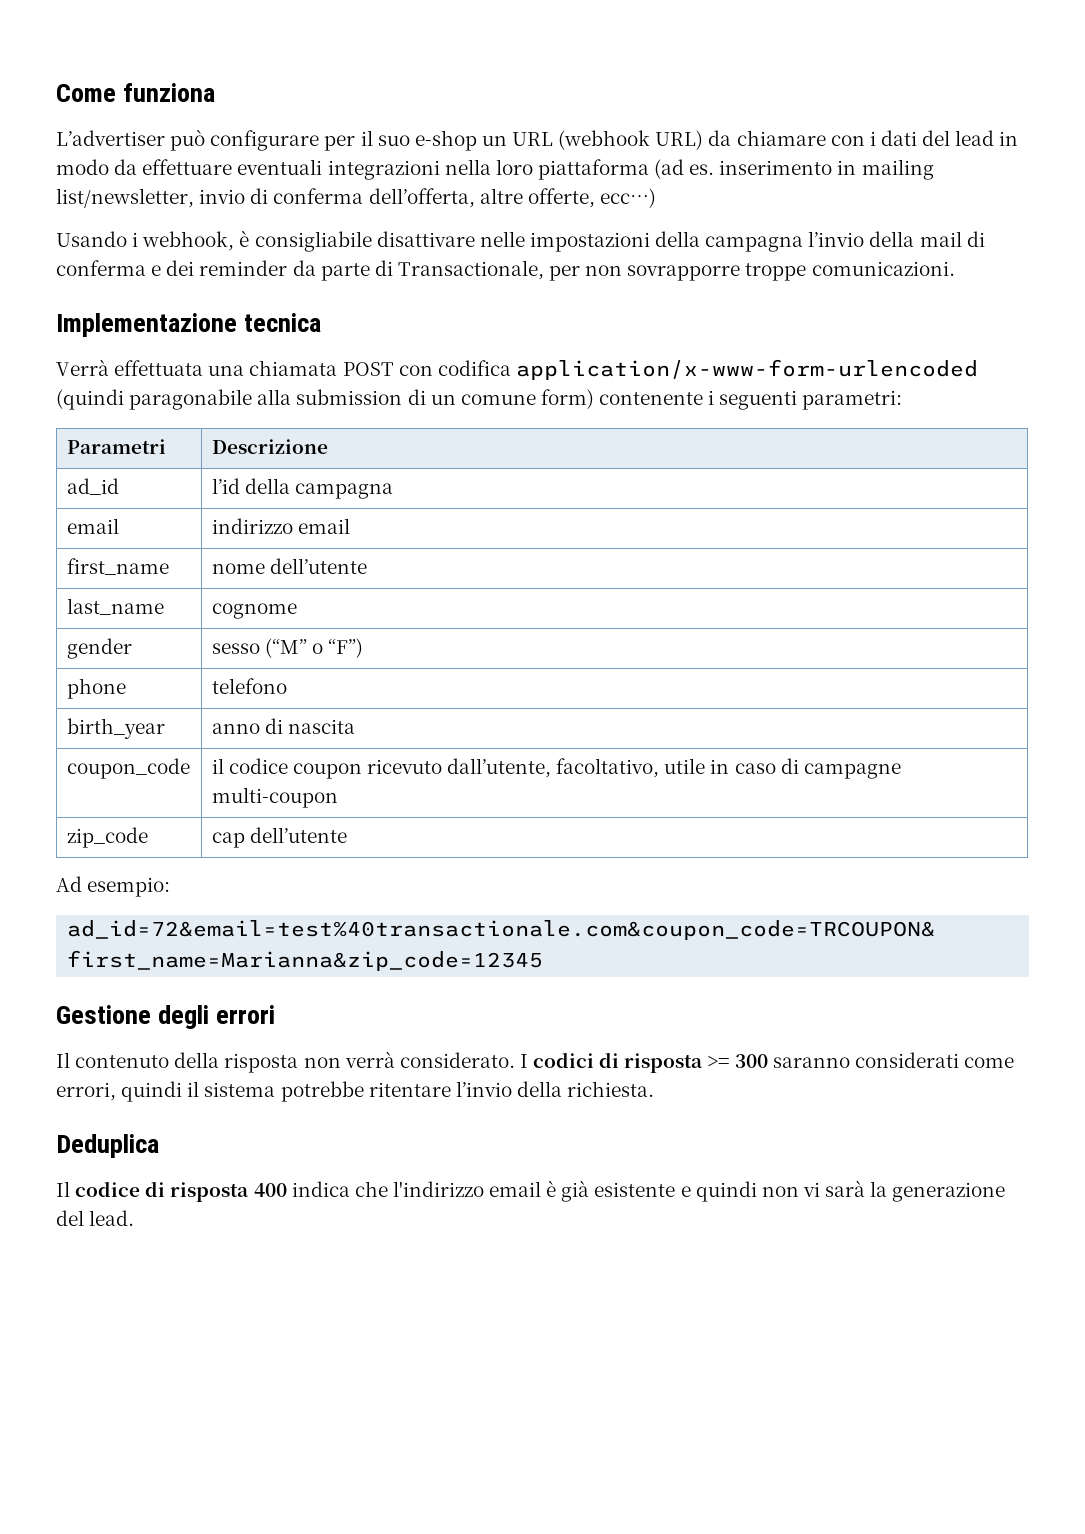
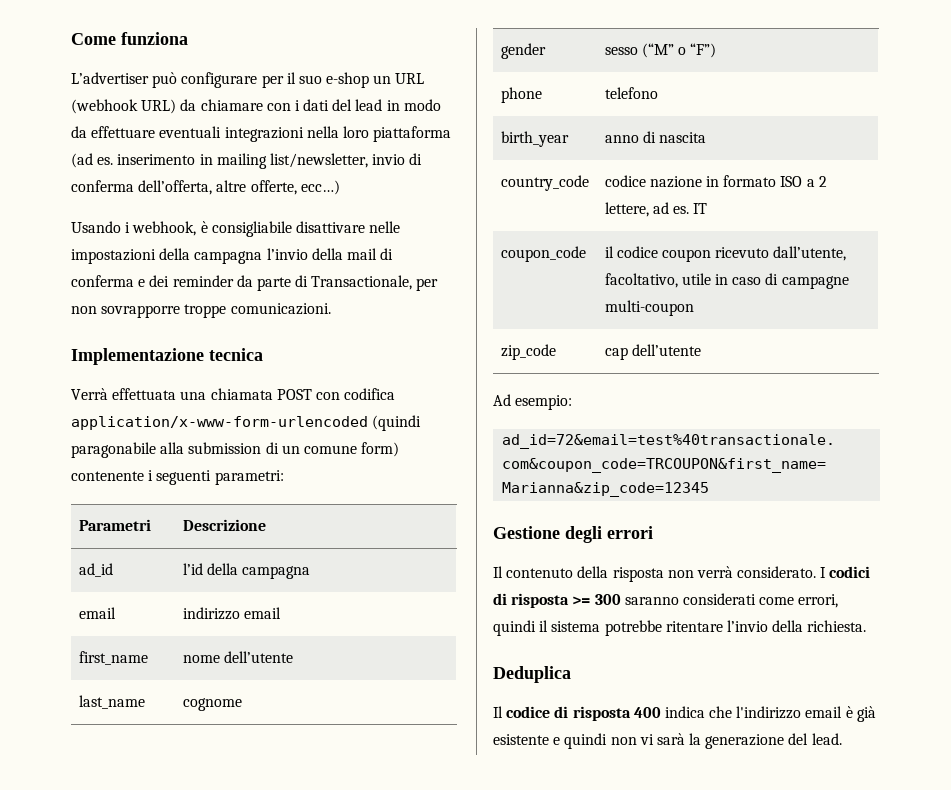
+ country_code | codice nazione in formato ISO a 2 lettere, ad es. IT

